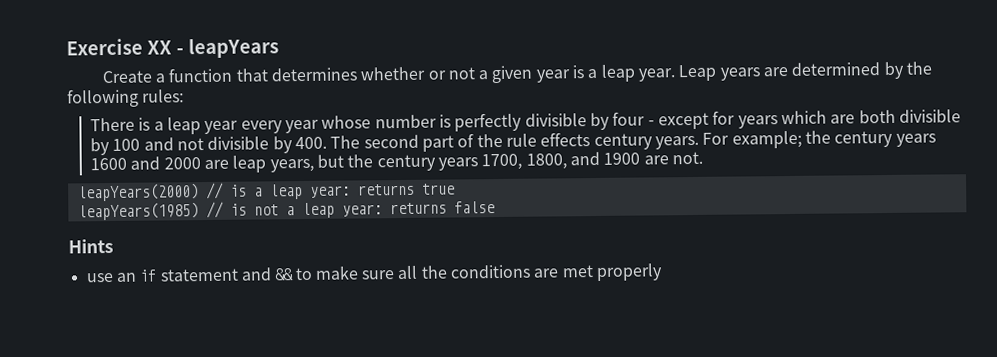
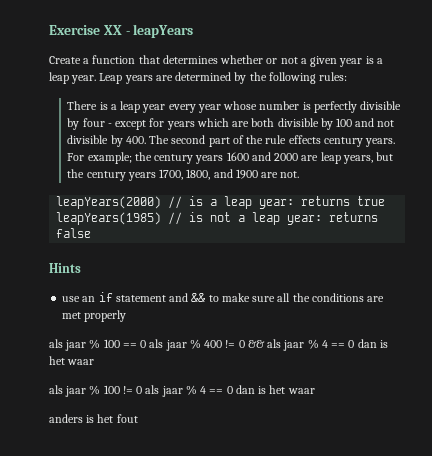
+ als jaar % 100 == 0 als jaar % 400 != 0 && als jaar % 4 == 0 dan is het waar
+ als jaar % 100 != 0 als jaar % 4 == 0 dan is het waar
+ anders is het fout

